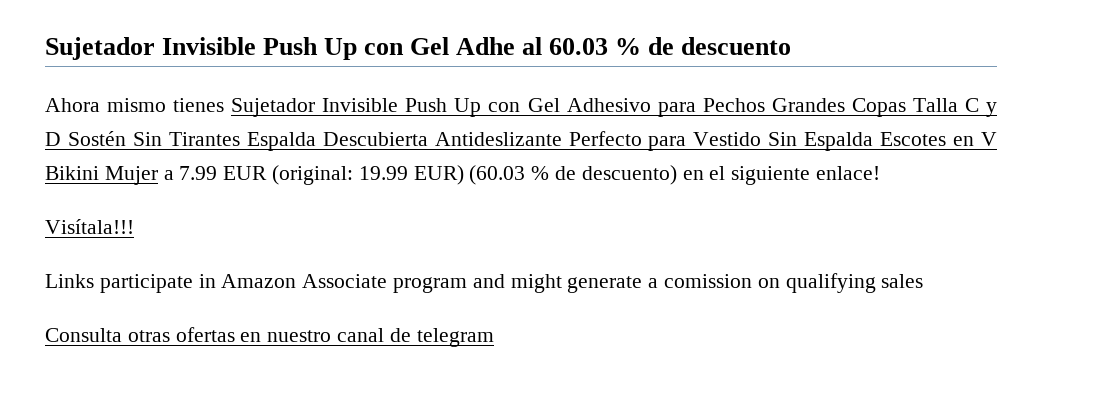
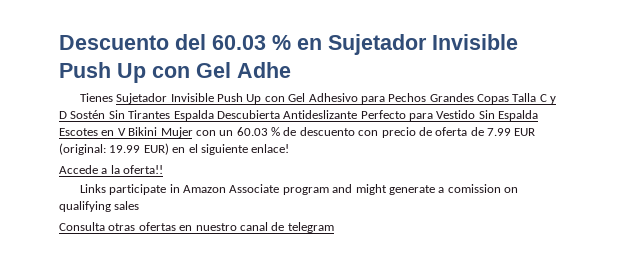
- Sujetador Invisible Push Up con Gel Adhe al 60.03 % de descuento
- Ahora mismo tienes Sujetador Invisible Push Up con Gel Adhesivo para Pechos Grandes Copas Talla C y D Sostén Sin Tirantes Espalda Descubierta Antideslizante Perfecto para Vestido Sin Espalda Escotes en V Bikini Mujer a 7.99 EUR (original: 19.99 EUR) (60.03 % de descuento) en el siguiente enlace!
+ Descuento del 60.03 % en Sujetador Invisible Push Up con Gel Adhe
+ Tienes Sujetador Invisible Push Up con Gel Adhesivo para Pechos Grandes Copas Talla C y D Sostén Sin Tirantes Espalda Descubierta Antideslizante Perfecto para Vestido Sin Espalda Escotes en V Bikini Mujer con un 60.03 % de descuento con precio de oferta de 7.99 EUR (original: 19.99 EUR) en el siguiente enlace!
- Visítala!!!
+ Accede a la oferta!!

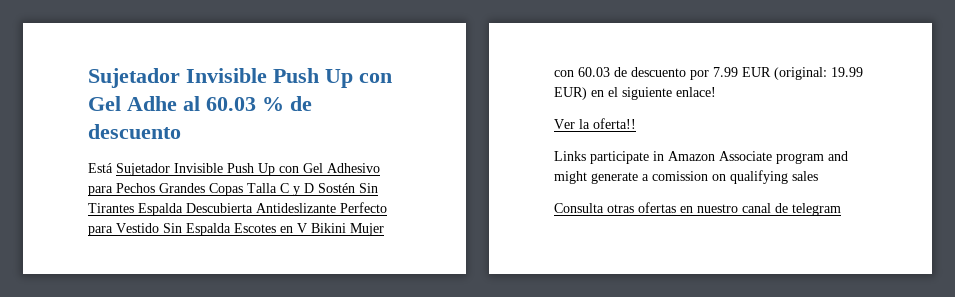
- Descuento del 60.03 % en Sujetador Invisible Push Up con Gel Adhe
- Tienes Sujetador Invisible Push Up con Gel Adhesivo para Pechos Grandes Copas Talla C y D Sostén Sin Tirantes Espalda Descubierta Antideslizante Perfecto para Vestido Sin Espalda Escotes en V Bikini Mujer con un 60.03 % de descuento con precio de oferta de 7.99 EUR (original: 19.99 EUR) en el siguiente enlace!
+ Sujetador Invisible Push Up con Gel Adhe al 60.03 % de descuento
+ Está Sujetador Invisible Push Up con Gel Adhesivo para Pechos Grandes Copas Talla C y D Sostén Sin Tirantes Espalda Descubierta Antideslizante Perfecto para Vestido Sin Espalda Escotes en V Bikini Mujer con 60.03 de descuento por 7.99 EUR (original: 19.99 EUR) en el siguiente enlace!
- Accede a la oferta!!
+ Ver la oferta!!

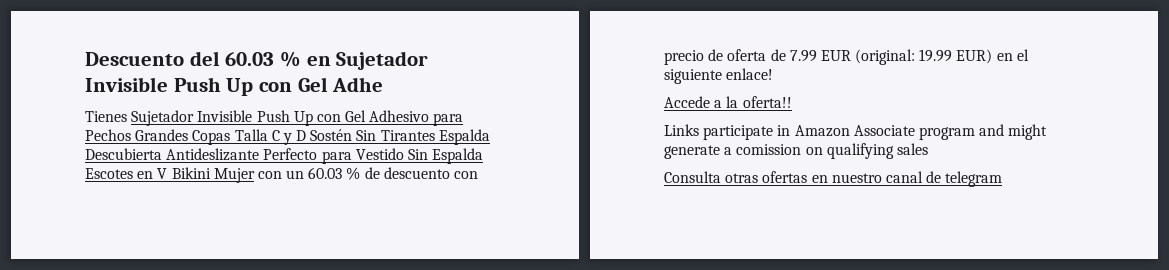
- Sujetador Invisible Push Up con Gel Adhe al 60.03 % de descuento
- Está Sujetador Invisible Push Up con Gel Adhesivo para Pechos Grandes Copas Talla C y D Sostén Sin Tirantes Espalda Descubierta Antideslizante Perfecto para Vestido Sin Espalda Escotes en V Bikini Mujer con 60.03 de descuento por 7.99 EUR (original: 19.99 EUR) en el siguiente enlace!
+ Descuento del 60.03 % en Sujetador Invisible Push Up con Gel Adhe
+ Tienes Sujetador Invisible Push Up con Gel Adhesivo para Pechos Grandes Copas Talla C y D Sostén Sin Tirantes Espalda Descubierta Antideslizante Perfecto para Vestido Sin Espalda Escotes en V Bikini Mujer con un 60.03 % de descuento con precio de oferta de 7.99 EUR (original: 19.99 EUR) en el siguiente enlace!
- Ver la oferta!!
+ Accede a la oferta!!

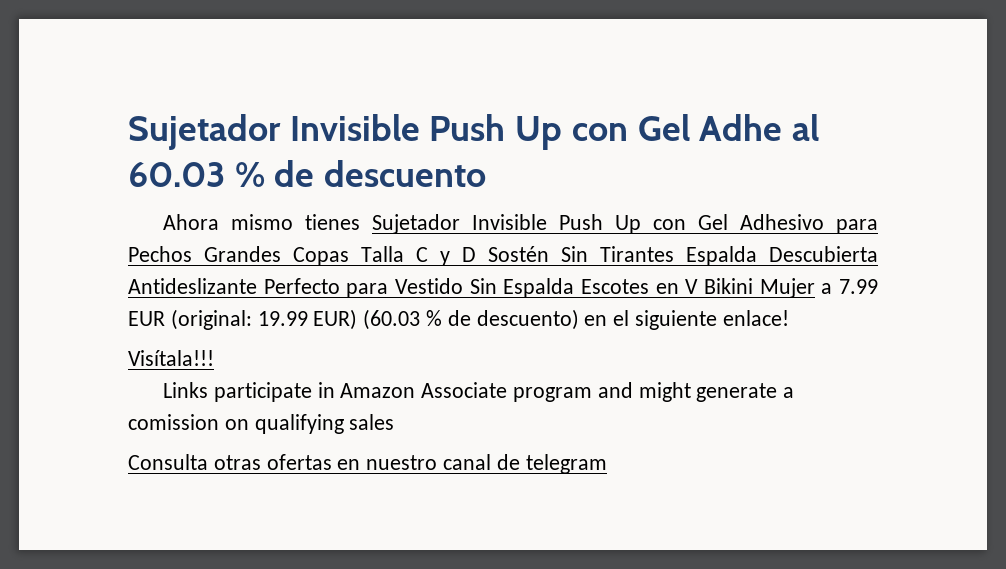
- Descuento del 60.03 % en Sujetador Invisible Push Up con Gel Adhe
- Tienes Sujetador Invisible Push Up con Gel Adhesivo para Pechos Grandes Copas Talla C y D Sostén Sin Tirantes Espalda Descubierta Antideslizante Perfecto para Vestido Sin Espalda Escotes en V Bikini Mujer con un 60.03 % de descuento con precio de oferta de 7.99 EUR (original: 19.99 EUR) en el siguiente enlace!
+ Sujetador Invisible Push Up con Gel Adhe al 60.03 % de descuento
+ Ahora mismo tienes Sujetador Invisible Push Up con Gel Adhesivo para Pechos Grandes Copas Talla C y D Sostén Sin Tirantes Espalda Descubierta Antideslizante Perfecto para Vestido Sin Espalda Escotes en V Bikini Mujer a 7.99 EUR (original: 19.99 EUR) (60.03 % de descuento) en el siguiente enlace!
- Accede a la oferta!!
+ Visítala!!!

